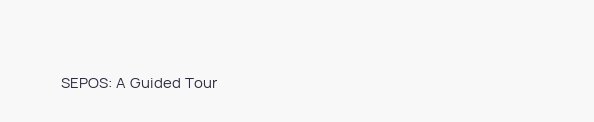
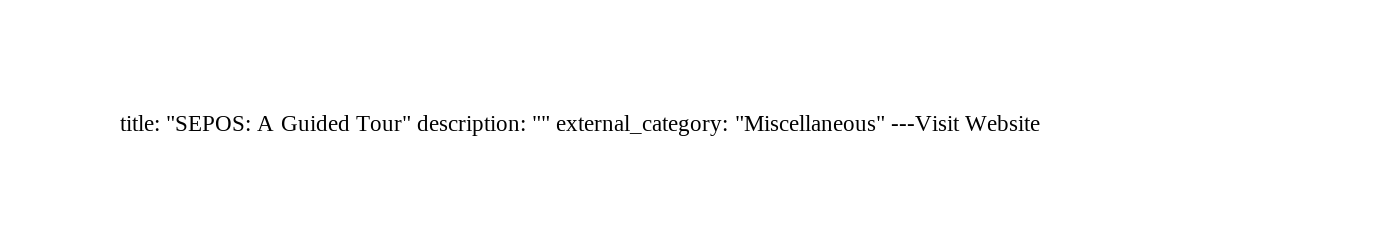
- SEPOS: A Guided Tour
+ title: "SEPOS: A Guided Tour" description: "" external_category: "Miscellaneous" ---Visit Website

